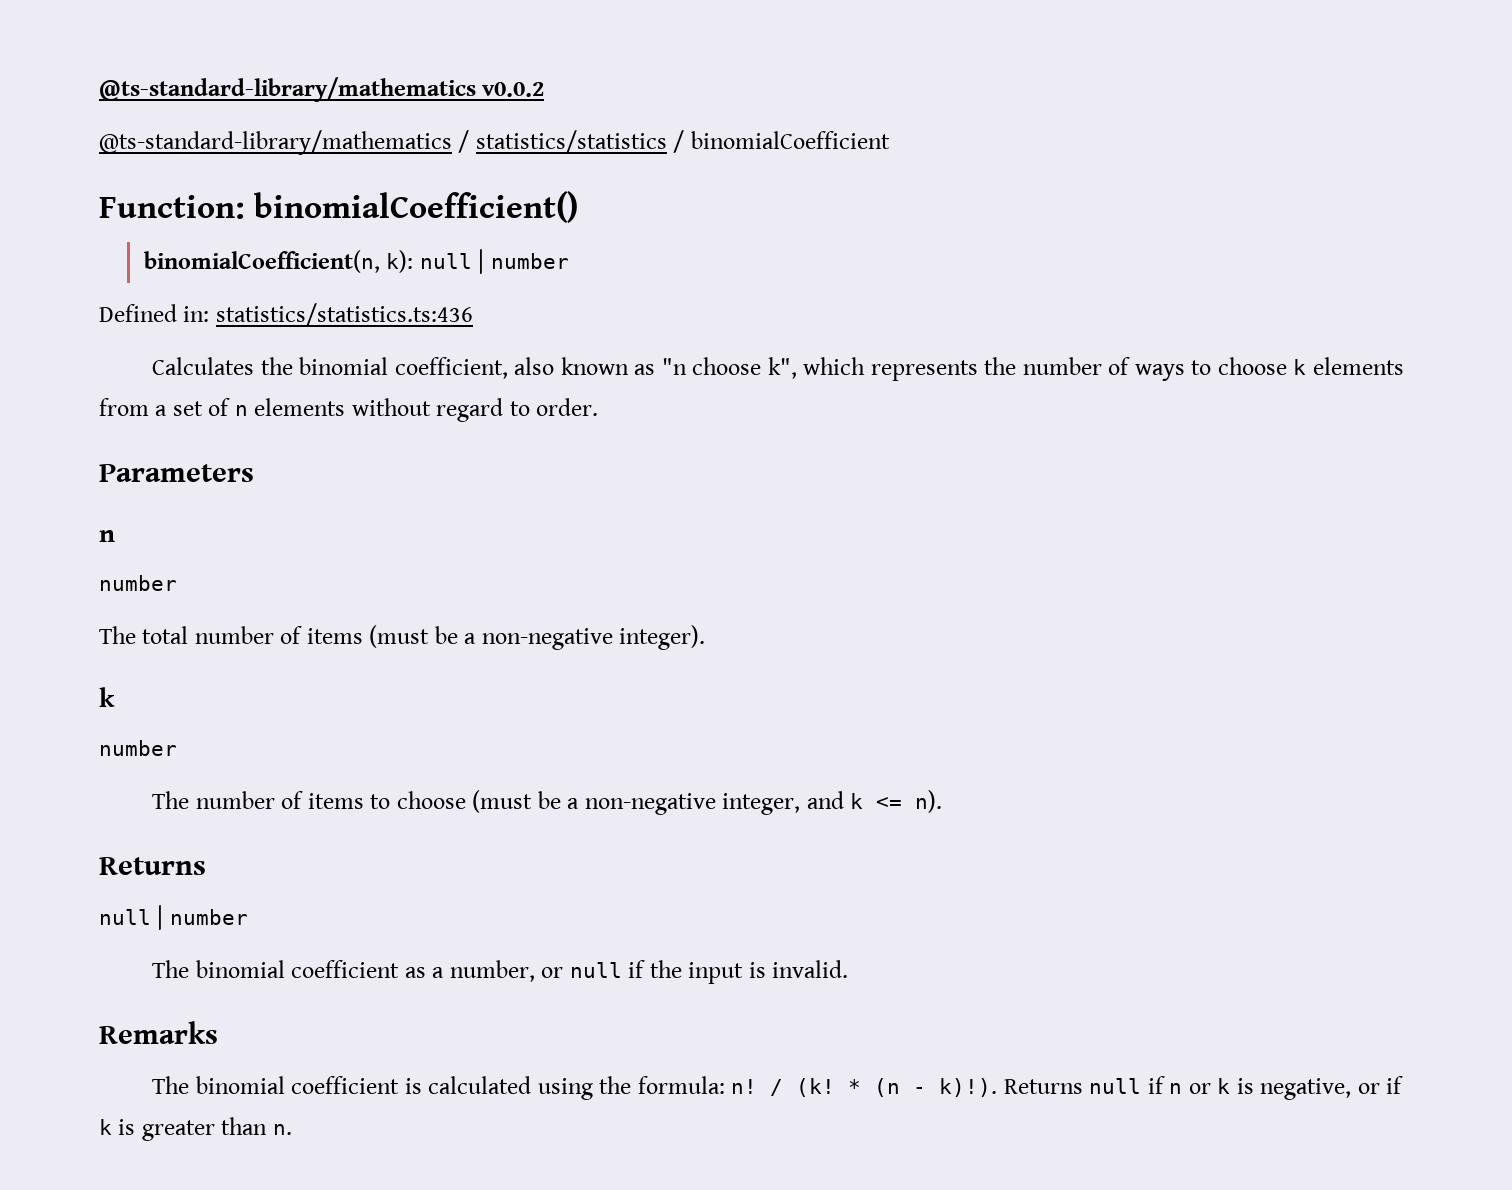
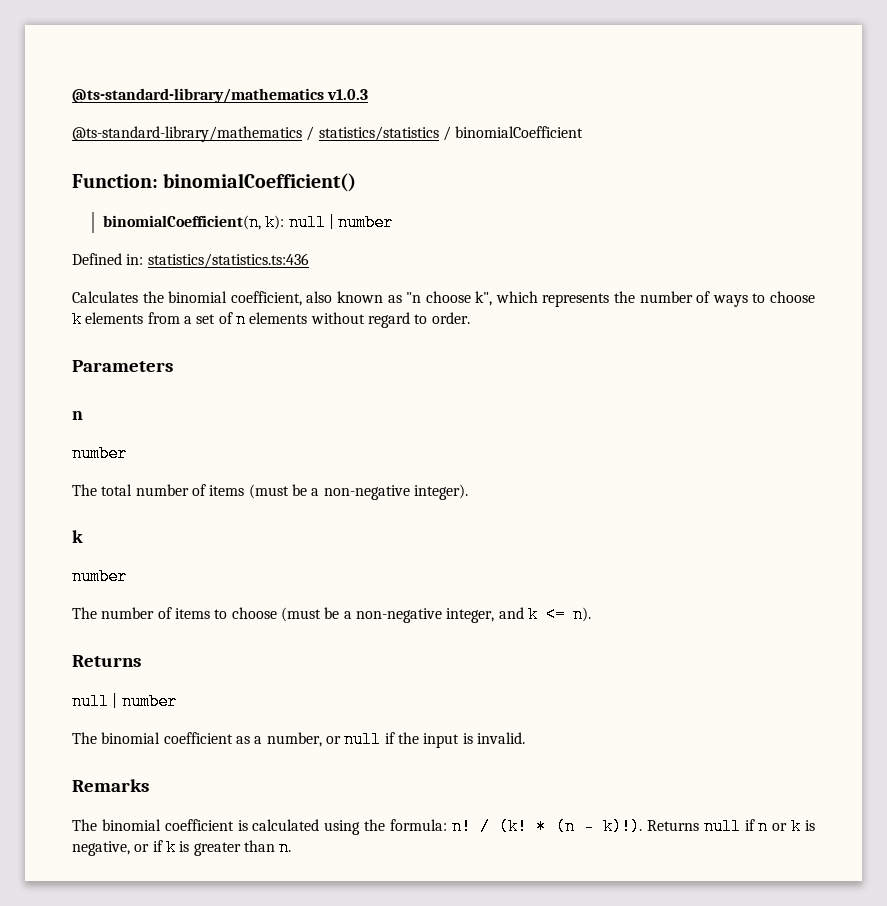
- @ts-standard-library/mathematics v0.0.2
+ @ts-standard-library/mathematics v1.0.3

